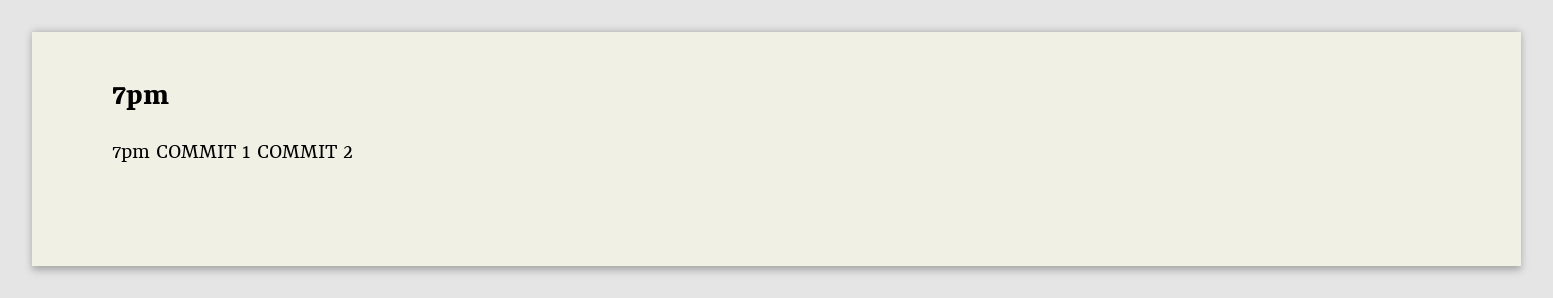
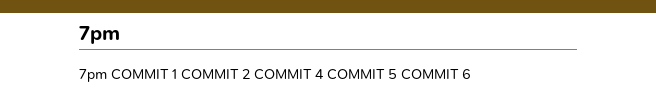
- 7pm COMMIT 1 COMMIT 2
+ 7pm COMMIT 1 COMMIT 2 COMMIT 4 COMMIT 5 COMMIT 6

